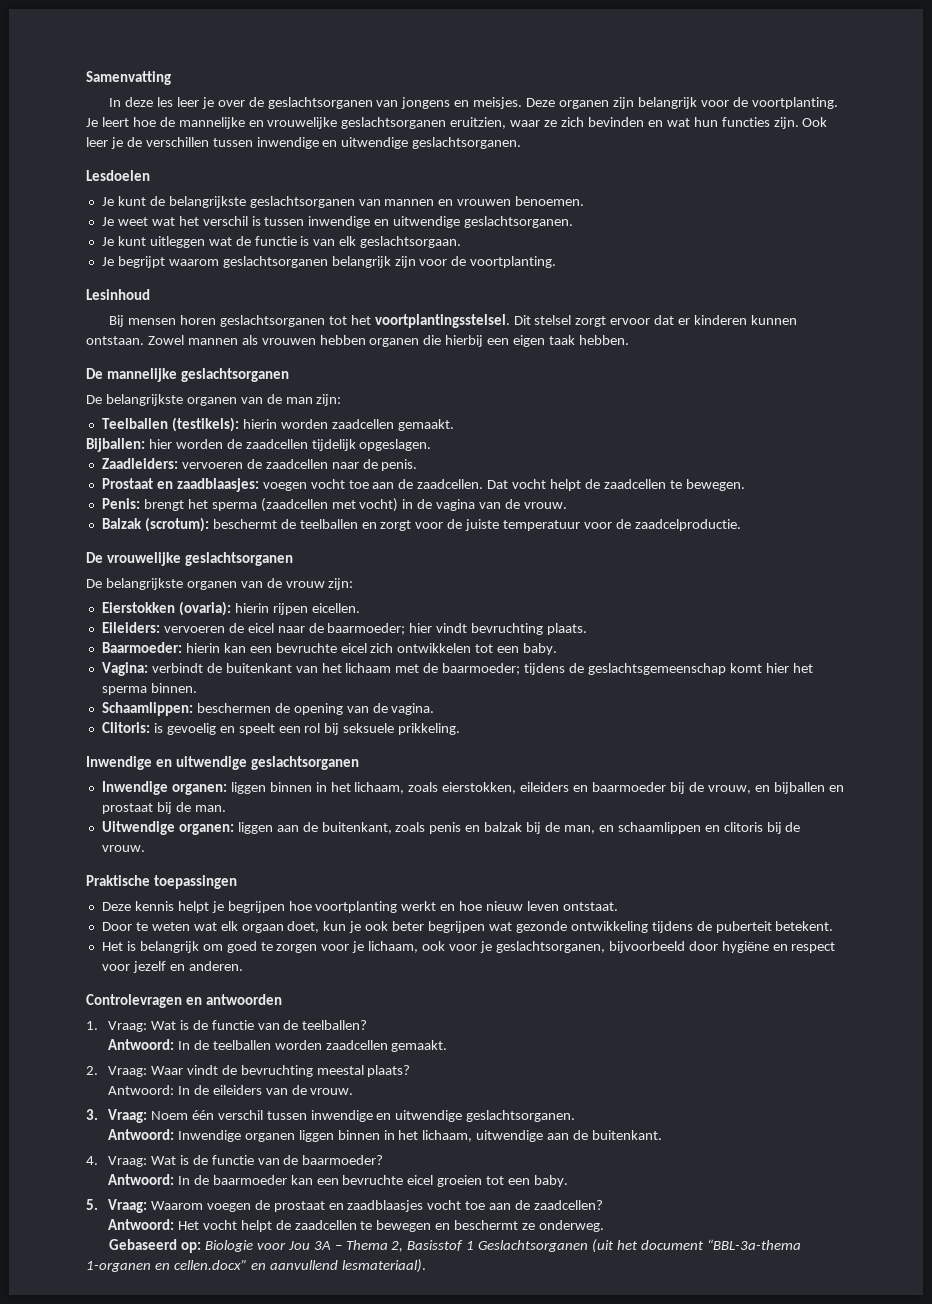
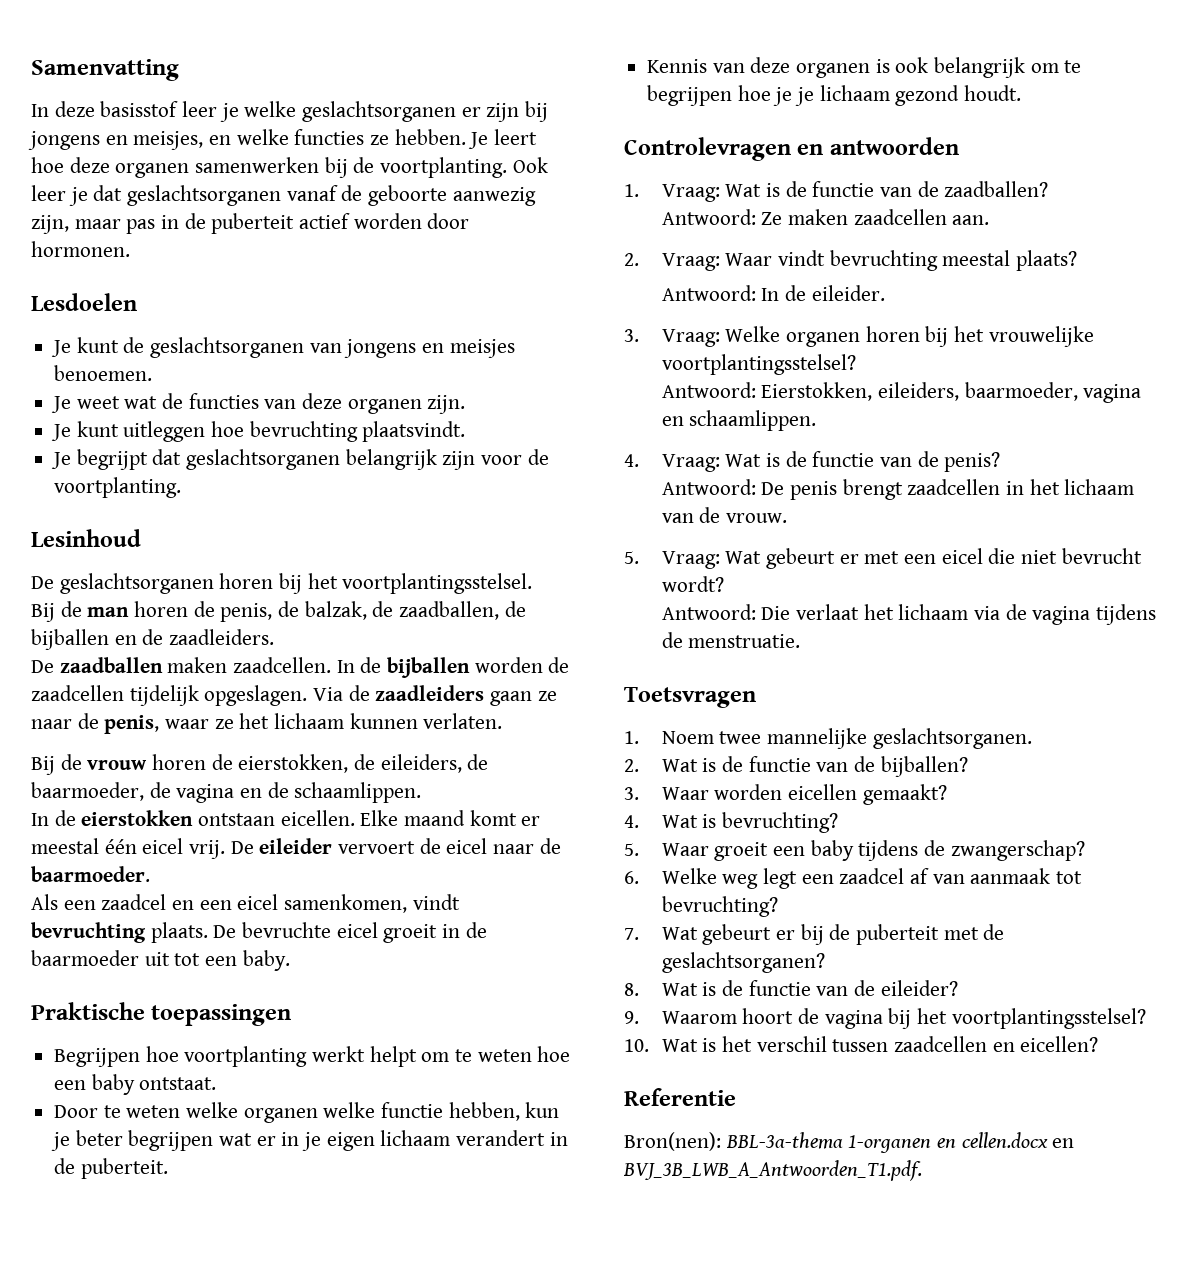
- In deze les leer je over de geslachtsorganen van jongens en meisjes. Deze organen zijn belangrijk voor de voortplanting. Je leert hoe de mannelijke en vrouwelijke geslachtsorganen eruitzien, waar ze zich bevinden en wat hun functies zijn. Ook leer je de verschillen tussen inwendige en uitwendige geslachtsorganen.
+ In deze basisstof leer je welke geslachtsorganen er zijn bij jongens en meisjes, en welke functies ze hebben. Je leert hoe deze organen samenwerken bij de voortplanting. Ook leer je dat geslachtsorganen vanaf de geboorte aanwezig zijn, maar pas in de puberteit actief worden door hormonen.
- Je kunt de belangrijkste geslachtsorganen van mannen en vrouwen benoemen.
+ Je kunt de geslachtsorganen van jongens en meisjes benoemen.
- Je weet wat het verschil is tussen inwendige en uitwendige geslachtsorganen.
- Je kunt uitleggen wat de functie is van elk geslachtsorgaan.
+ Je weet wat de functies van deze organen zijn.
+ Je kunt uitleggen hoe bevruchting plaatsvindt.
- Je begrijpt waarom geslachtsorganen belangrijk zijn voor de voortplanting.
+ Je begrijpt dat geslachtsorganen belangrijk zijn voor de voortplanting.
- Bij mensen horen geslachtsorganen tot het voortplantingsstelsel. Dit stelsel zorgt ervoor dat er kinderen kunnen ontstaan. Zowel mannen als vrouwen hebben organen die hierbij een eigen taak hebben.
- De mannelijke geslachtsorganen
- De belangrijkste organen van de man zijn:
- Teelballen (testikels): hierin worden zaadcellen gemaakt.
- Bijballen: hier worden de zaadcellen tijdelijk opgeslagen.
- Zaadleiders: vervoeren de zaadcellen naar de penis.
- Prostaat en zaadblaasjes: voegen vocht toe aan de zaadcellen. Dat vocht helpt de zaadcellen te bewegen.
- Penis: brengt het sperma (zaadcellen met vocht) in de vagina van de vrouw.
- Balzak (scrotum): beschermt de teelballen en zorgt voor de juiste temperatuur voor de zaadcelproductie.
- De vrouwelijke geslachtsorganen
- De belangrijkste organen van de vrouw zijn:
- Eierstokken (ovaria): hierin rijpen eicellen.
- Eileiders: vervoeren de eicel naar de baarmoeder; hier vindt bevruchting plaats.
- Baarmoeder: hierin kan een bevruchte eicel zich ontwikkelen tot een baby.
- Vagina: verbindt de buitenkant van het lichaam met de baarmoeder; tijdens de geslachtsgemeenschap komt hier het sperma binnen.
- Schaamlippen: beschermen de opening van de vagina.
- Clitoris: is gevoelig en speelt een rol bij seksuele prikkeling.
- Inwendige en uitwendige geslachtsorganen
- Inwendige organen: liggen binnen in het lichaam, zoals eierstokken, eileiders en baarmoeder bij de vrouw, en bijballen en prostaat bij de man.
- Uitwendige organen: liggen aan de buitenkant, zoals penis en balzak bij de man, en schaamlippen en clitoris bij de vrouw.
+ De geslachtsorganen horen bij het voortplantingsstelsel.
+ Bij de man horen de penis, de balzak, de zaadballen, de bijballen en de zaadleiders.
+ De zaadballen maken zaadcellen. In de bijballen worden de zaadcellen tijdelijk opgeslagen. Via de zaadleiders gaan ze naar de penis, waar ze het lichaam kunnen verlaten.
+ Bij de vrouw horen de eierstokken, de eileiders, de baarmoeder, de vagina en de schaamlippen.
+ In de eierstokken ontstaan eicellen. Elke maand komt er meestal één eicel vrij. De eileider vervoert de eicel naar de baarmoeder.
+ Als een zaadcel en een eicel samenkomen, vindt bevruchting plaats. De bevruchte eicel groeit in de baarmoeder uit tot een baby.
  Praktische toepassingen
- Deze kennis helpt je begrijpen hoe voortplanting werkt en hoe nieuw leven ontstaat.
+ Begrijpen hoe voortplanting werkt helpt om te weten hoe een baby ontstaat.
- Door te weten wat elk orgaan doet, kun je ook beter begrijpen wat gezonde ontwikkeling tijdens de puberteit betekent.
- Het is belangrijk om goed te zorgen voor je lichaam, ook voor je geslachtsorganen, bijvoorbeeld door hygiëne en respect voor jezelf en anderen.
+ Door te weten welke organen welke functie hebben, kun je beter begrijpen wat er in je eigen lichaam verandert in de puberteit.
+ Kennis van deze organen is ook belangrijk om te begrijpen hoe je je lichaam gezond houdt.
- 1. Vraag: Wat is de functie van de teelballen?
- Antwoord: In de teelballen worden zaadcellen gemaakt.
+ 1. Vraag: Wat is de functie van de zaadballen?
+ Antwoord: Ze maken zaadcellen aan.
- 2. Vraag: Waar vindt de bevruchting meestal plaats?
+ 2. Vraag: Waar vindt bevruchting meestal plaats?
- Antwoord: In de eileiders van de vrouw.
- 3. Vraag: Noem één verschil tussen inwendige en uitwendige geslachtsorganen.
- Antwoord: Inwendige organen liggen binnen in het lichaam, uitwendige aan de buitenkant.
+ Antwoord: In de eileider.
+ 3. Vraag: Welke organen horen bij het vrouwelijke voortplantingsstelsel?
+ Antwoord: Eierstokken, eileiders, baarmoeder, vagina en schaamlippen.
- 4. Vraag: Wat is de functie van de baarmoeder?
- Antwoord: In de baarmoeder kan een bevruchte eicel groeien tot een baby.
- 5. Vraag: Waarom voegen de prostaat en zaadblaasjes vocht toe aan de zaadcellen?
- Antwoord: Het vocht helpt de zaadcellen te bewegen en beschermt ze onderweg.
- Gebaseerd op: Biologie voor Jou 3A – Thema 2, Basisstof 1 Geslachtsorganen (uit het document “BBL-3a-thema 1-organen en cellen.docx” en aanvullend lesmateriaal).
+ 4. Vraag: Wat is de functie van de penis?
+ Antwoord: De penis brengt zaadcellen in het lichaam van de vrouw.
+ 5. Vraag: Wat gebeurt er met een eicel die niet bevrucht wordt?
+ Antwoord: Die verlaat het lichaam via de vagina tijdens de menstruatie.
+ Toetsvragen
+ 1. Noem twee mannelijke geslachtsorganen.
+ 2. Wat is de functie van de bijballen?
+ 3. Waar worden eicellen gemaakt?
+ 4. Wat is bevruchting?
+ 5. Waar groeit een baby tijdens de zwangerschap?
+ 6. Welke weg legt een zaadcel af van aanmaak tot bevruchting?
+ 7. Wat gebeurt er bij de puberteit met de geslachtsorganen?
+ 8. Wat is de functie van de eileider?
+ 9. Waarom hoort de vagina bij het voortplantingsstelsel?
+ 10. Wat is het verschil tussen zaadcellen en eicellen?
+ Referentie
+ Bron(nen): BBL-3a-thema 1-organen en cellen.docx en BVJ_3B_LWB_A_Antwoorden_T1.pdf.

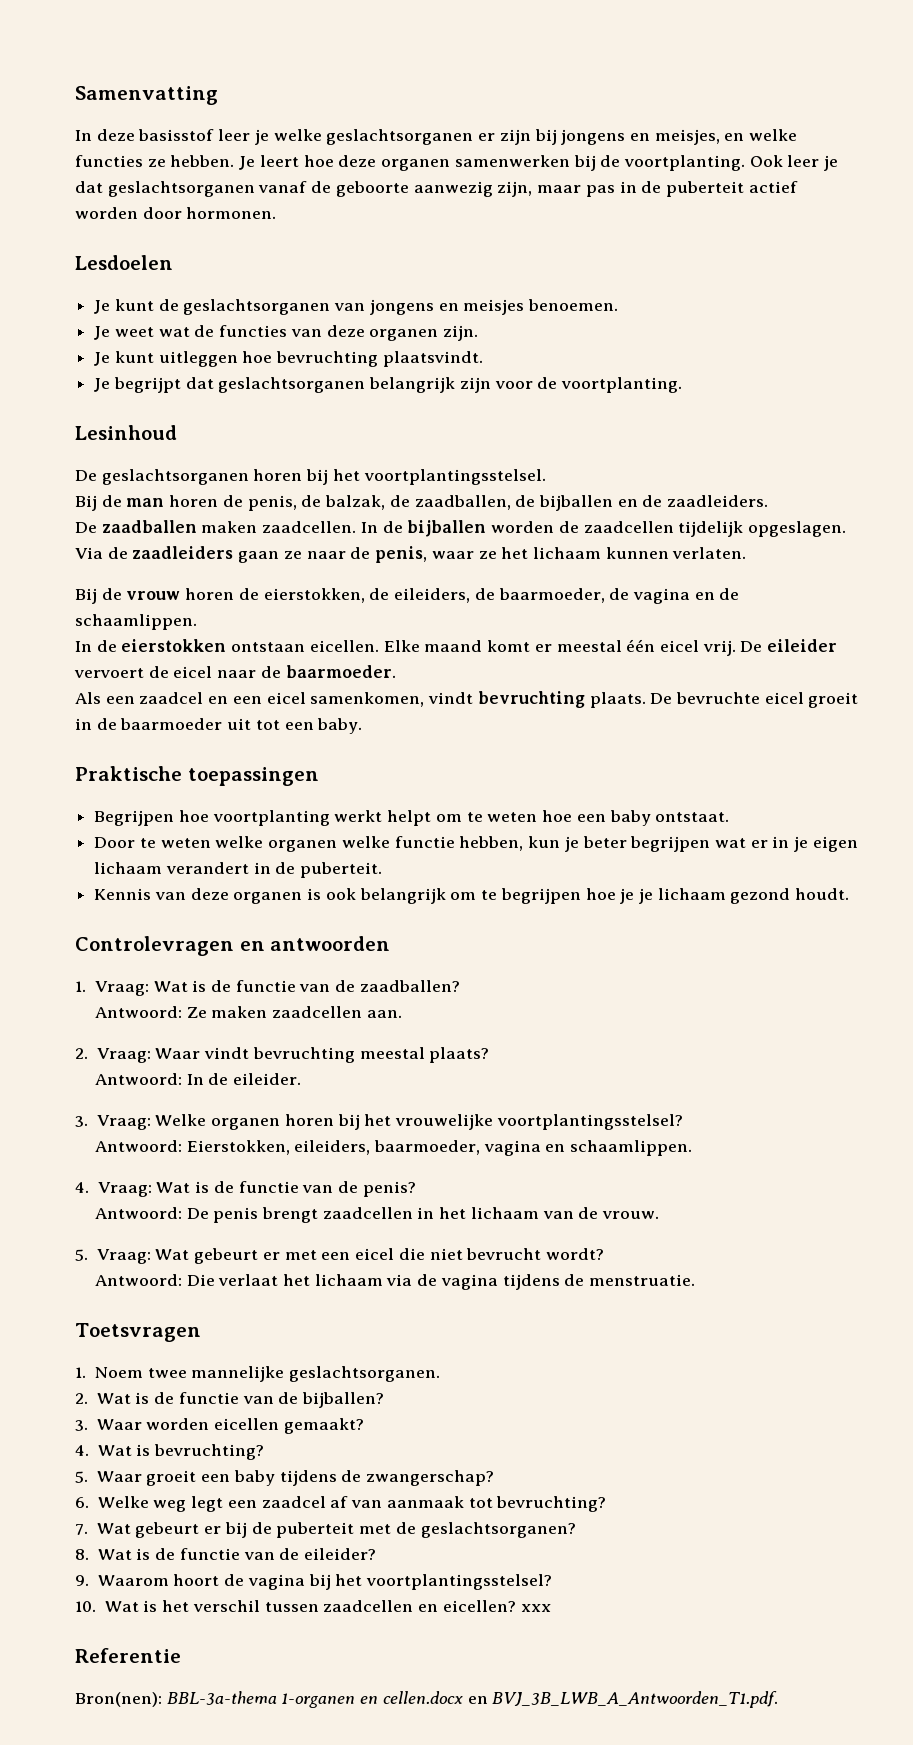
- 10. Wat is het verschil tussen zaadcellen en eicellen?
+ 10. Wat is het verschil tussen zaadcellen en eicellen? xxx

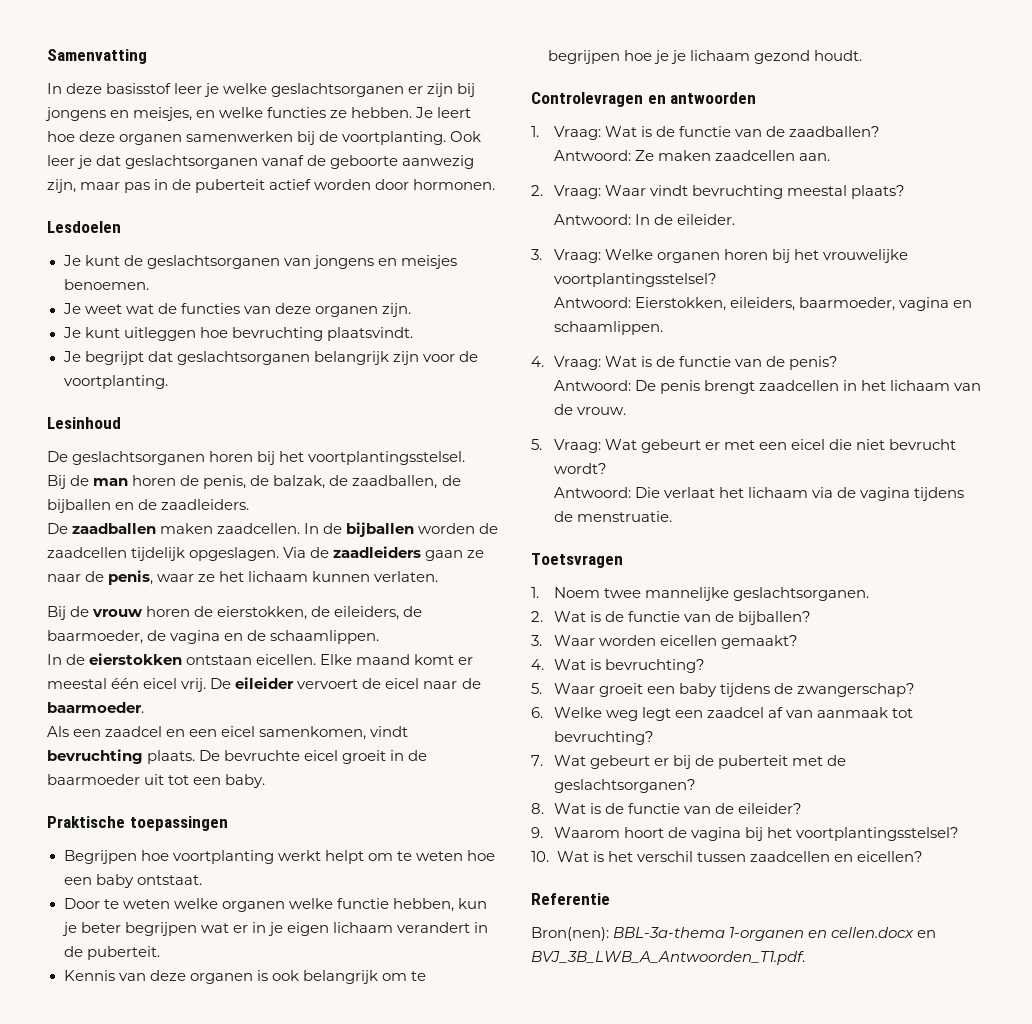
- 10. Wat is het verschil tussen zaadcellen en eicellen? xxx
+ 10. Wat is het verschil tussen zaadcellen en eicellen?

